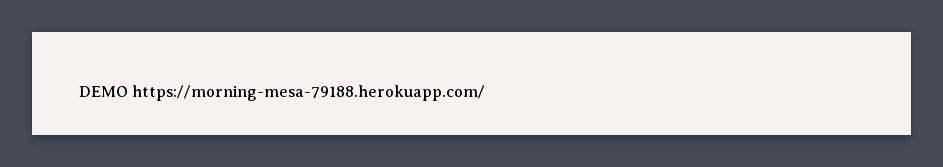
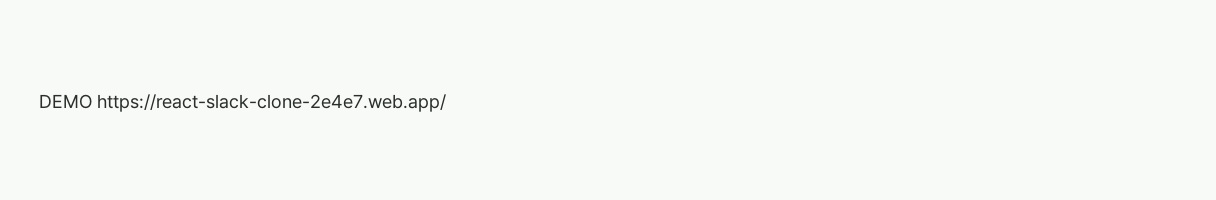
- DEMO https://morning-mesa-79188.herokuapp.com/
+ DEMO https://react-slack-clone-2e4e7.web.app/

